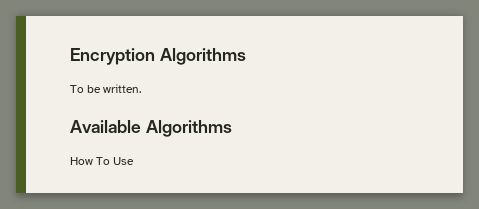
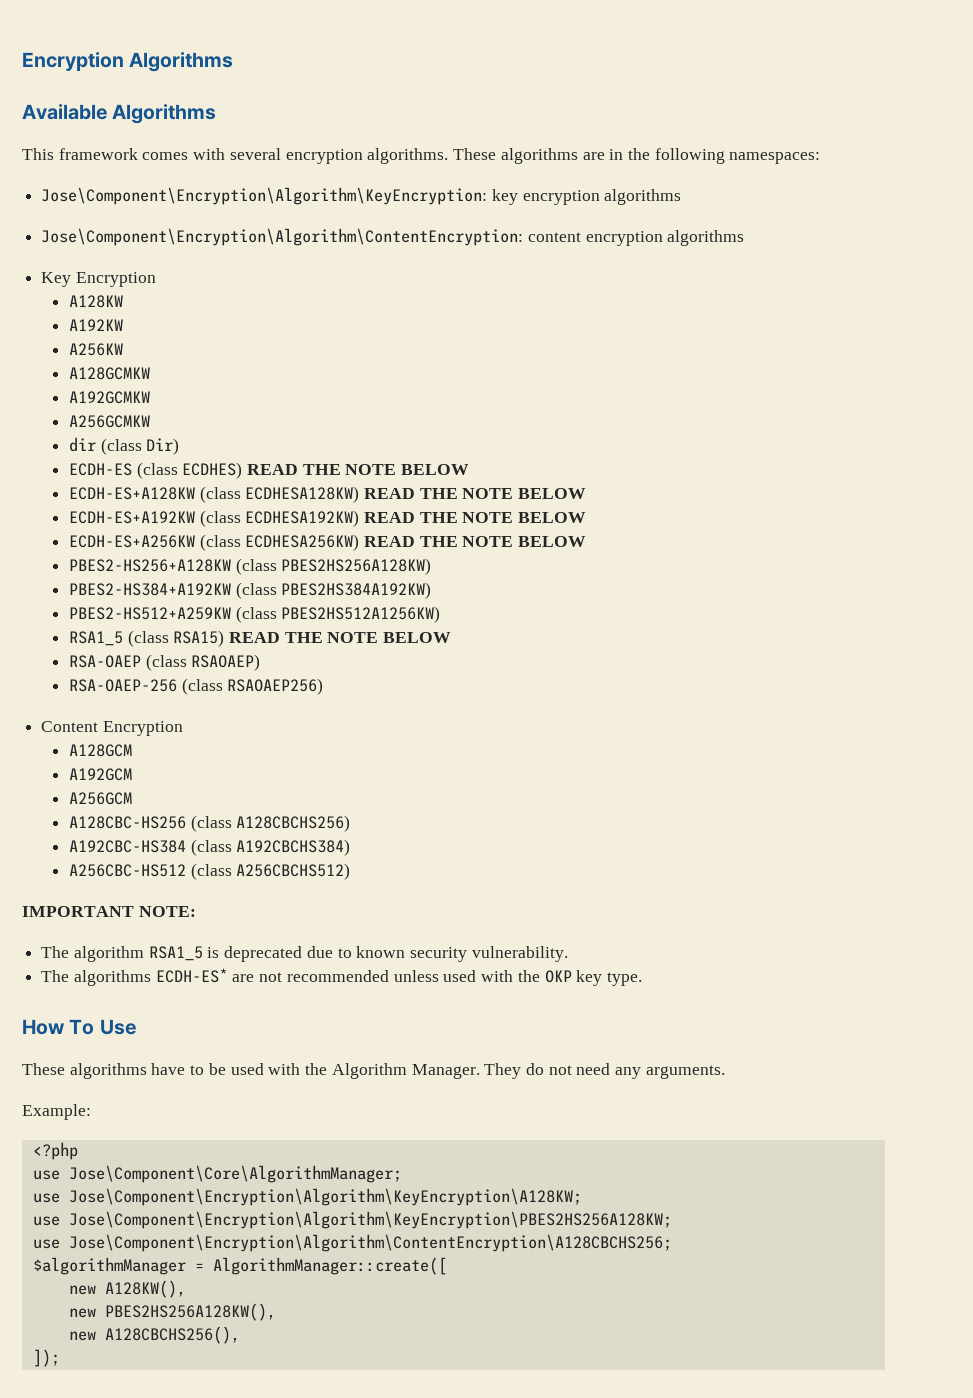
- To be written.
+ This framework comes with several encryption algorithms. These algorithms are in the following namespaces:
+ Jose\Component\Encryption\Algorithm\KeyEncryption: key encryption algorithms
+ Jose\Component\Encryption\Algorithm\ContentEncryption: content encryption algorithms
+ Key Encryption
+ A128KW
+ A192KW
+ A256KW
+ A128GCMKW
+ A192GCMKW
+ A256GCMKW
+ dir (class Dir)
+ ECDH-ES (class ECDHES) READ THE NOTE BELOW
+ ECDH-ES+A128KW (class ECDHESA128KW) READ THE NOTE BELOW
+ ECDH-ES+A192KW (class ECDHESA192KW) READ THE NOTE BELOW
+ ECDH-ES+A256KW (class ECDHESA256KW) READ THE NOTE BELOW
+ PBES2-HS256+A128KW (class PBES2HS256A128KW)
+ PBES2-HS384+A192KW (class PBES2HS384A192KW)
+ PBES2-HS512+A259KW (class PBES2HS512A1256KW)
+ RSA1_5 (class RSA15) READ THE NOTE BELOW
+ RSA-OAEP (class RSAOAEP)
+ RSA-OAEP-256 (class RSAOAEP256)
+ Content Encryption
+ A128GCM
+ A192GCM
+ A256GCM
+ A128CBC-HS256 (class A128CBCHS256)
+ A192CBC-HS384 (class A192CBCHS384)
+ A256CBC-HS512 (class A256CBCHS512)
+ IMPORTANT NOTE:
+ The algorithm RSA1_5 is deprecated due to known security vulnerability.
+ The algorithms ECDH-ES* are not recommended unless used with the OKP key type.
  How To Use
+ These algorithms have to be used with the Algorithm Manager. They do not need any arguments.
+ Example:
+ <?php
+ use Jose\Component\Core\AlgorithmManager;
+ use Jose\Component\Encryption\Algorithm\KeyEncryption\A128KW;
+ use Jose\Component\Encryption\Algorithm\KeyEncryption\PBES2HS256A128KW;
+ use Jose\Component\Encryption\Algorithm\ContentEncryption\A128CBCHS256;
+ $algorithmManager = AlgorithmManager::create([
+ new A128KW(),
+ new PBES2HS256A128KW(),
+ new A128CBCHS256(),
+ ]);

